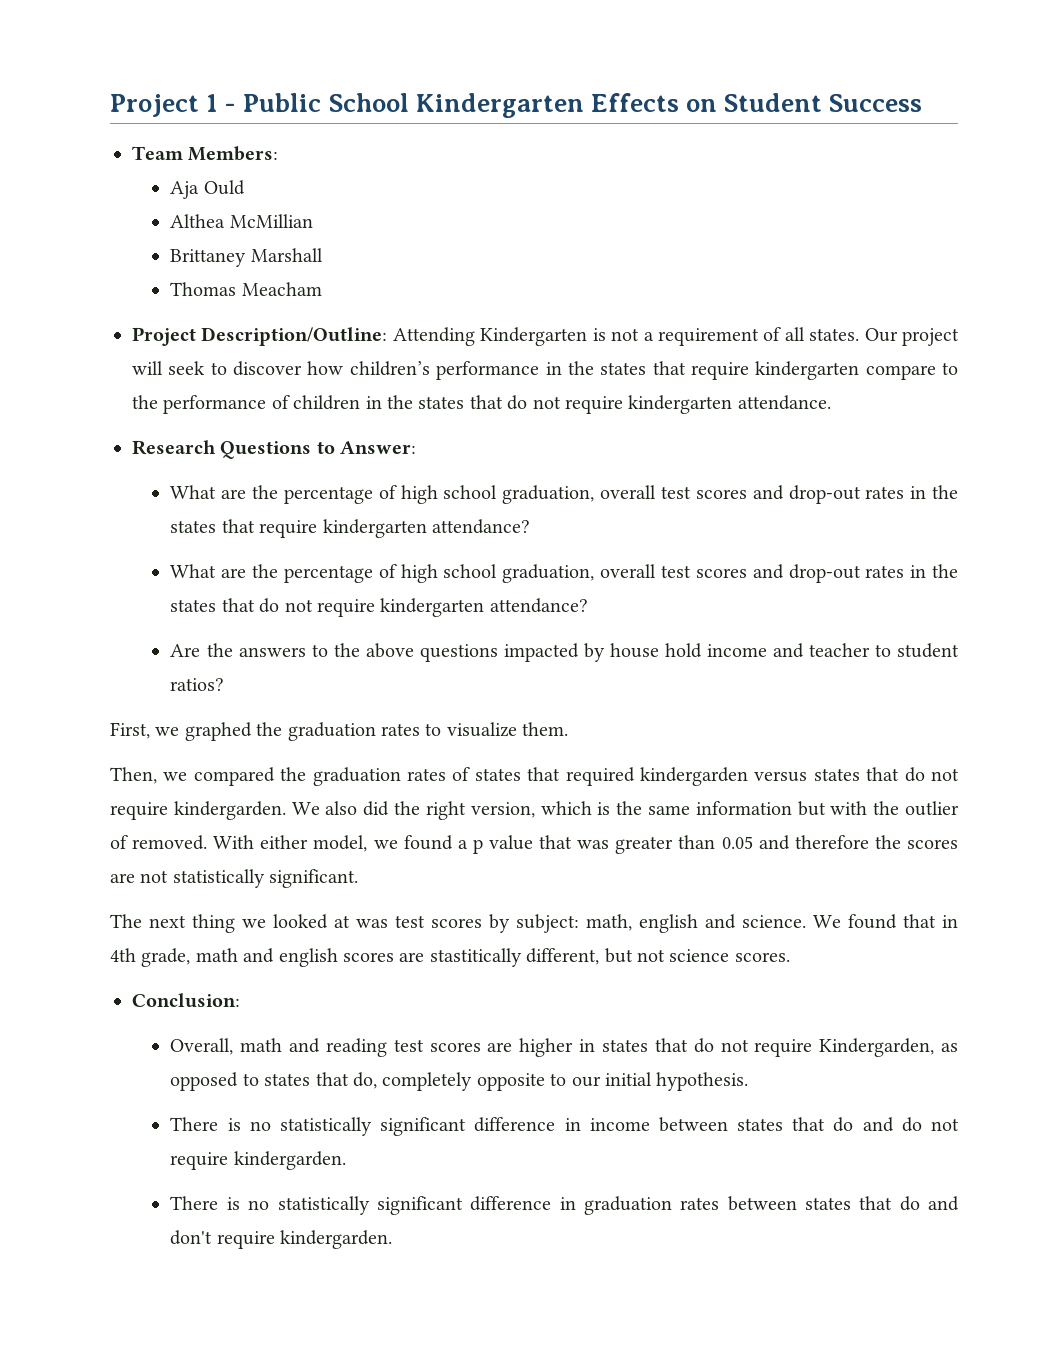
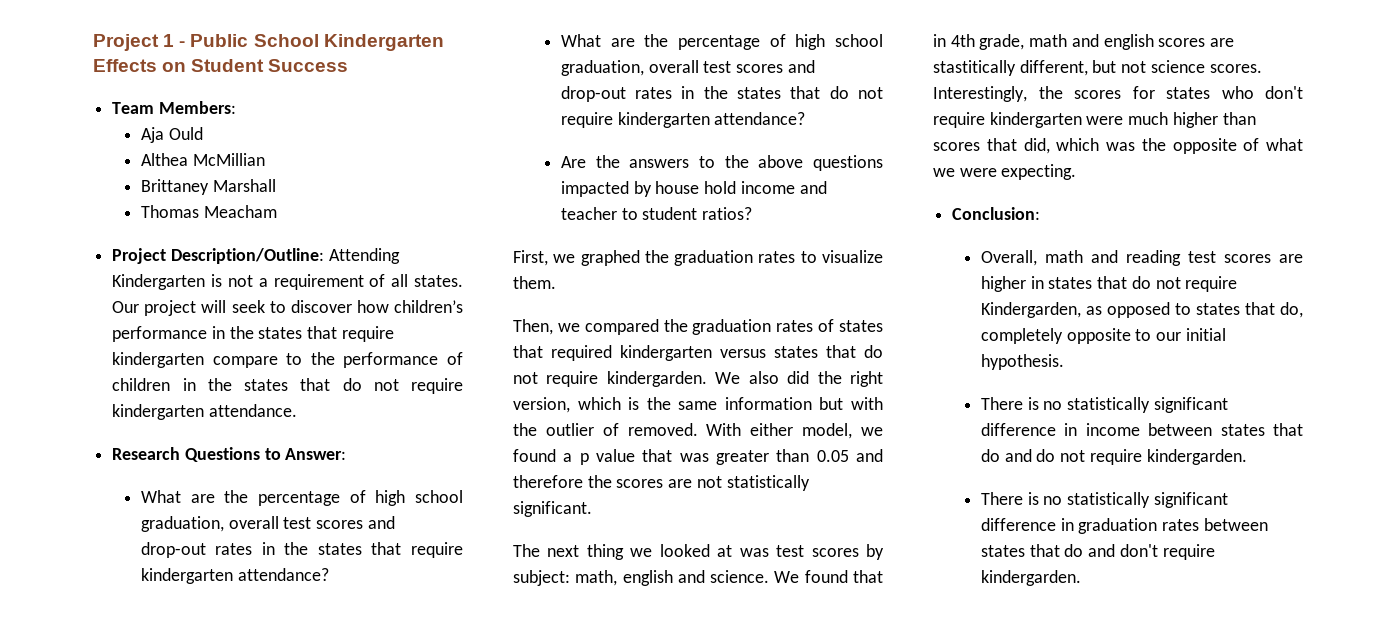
- Then, we compared the graduation rates of states that required kindergarden versus states that do not require kindergarden.
+ Then, we compared the graduation rates of states that required kindergarten versus states that do not require kindergarden.
+ Interestingly, the scores for states who don't require kindergarten were much higher than scores that did, which was the opposite of what we were expecting.

